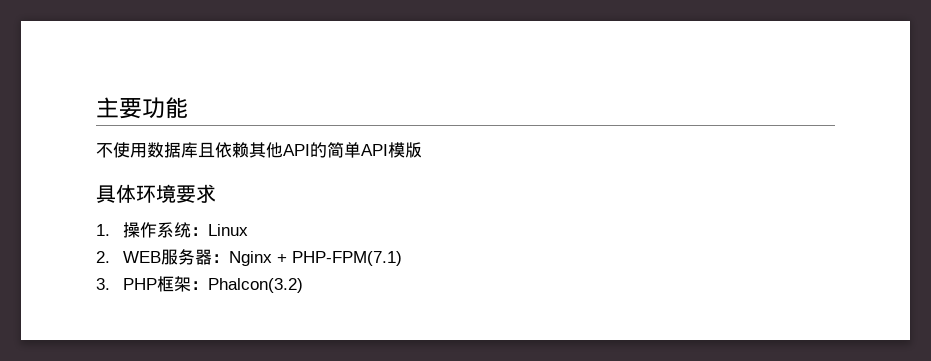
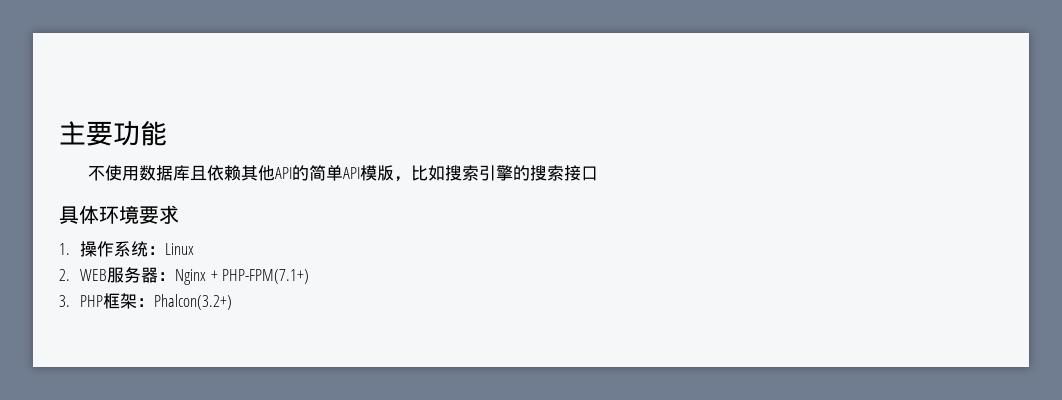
- 不使用数据库且依赖其他API的简单API模版
+ 不使用数据库且依赖其他API的简单API模版，比如搜索引擎的搜索接口
- 2. WEB服务器：Nginx + PHP-FPM(7.1)
+ 2. WEB服务器：Nginx + PHP-FPM(7.1+)
- 3. PHP框架：Phalcon(3.2)
+ 3. PHP框架：Phalcon(3.2+)

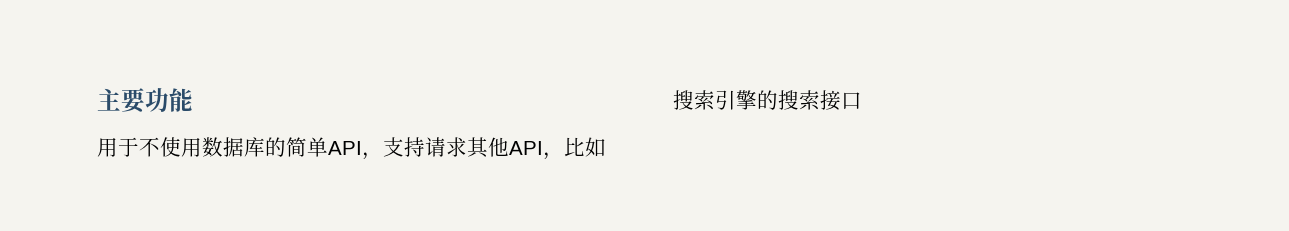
- 不使用数据库且依赖其他API的简单API模版，比如搜索引擎的搜索接口
+ 用于不使用数据库的简单API，支持请求其他API，比如搜索引擎的搜索接口
- 具体环境要求
- 1.操作系统：Linux
- 2. WEB服务器：Nginx + PHP-FPM(7.1+)
- 3. PHP框架：Phalcon(3.2+)

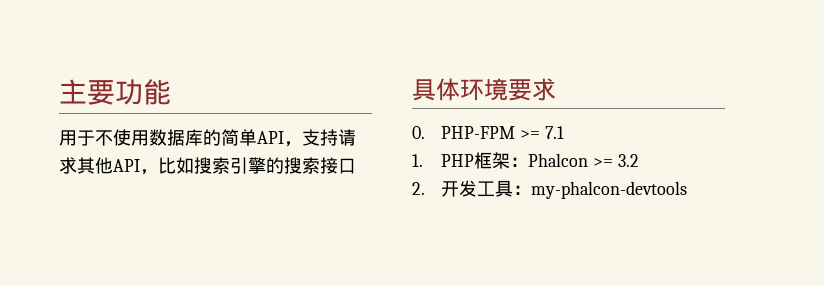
+ 具体环境要求
+ 0. PHP-FPM >= 7.1
+ 1. PHP框架：Phalcon >= 3.2
+ 2.开发工具：my-phalcon-devtools

